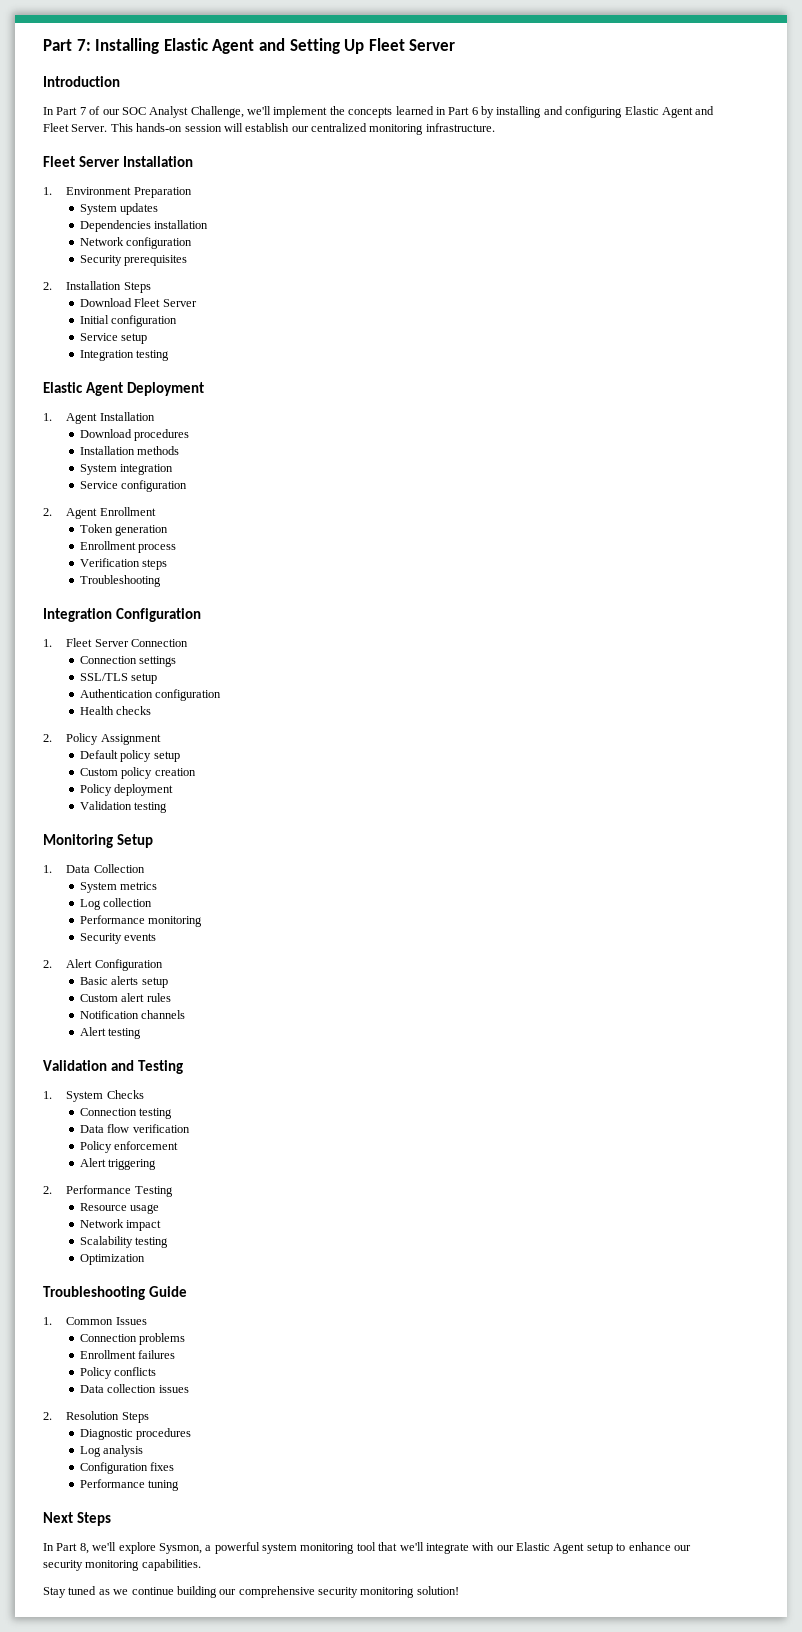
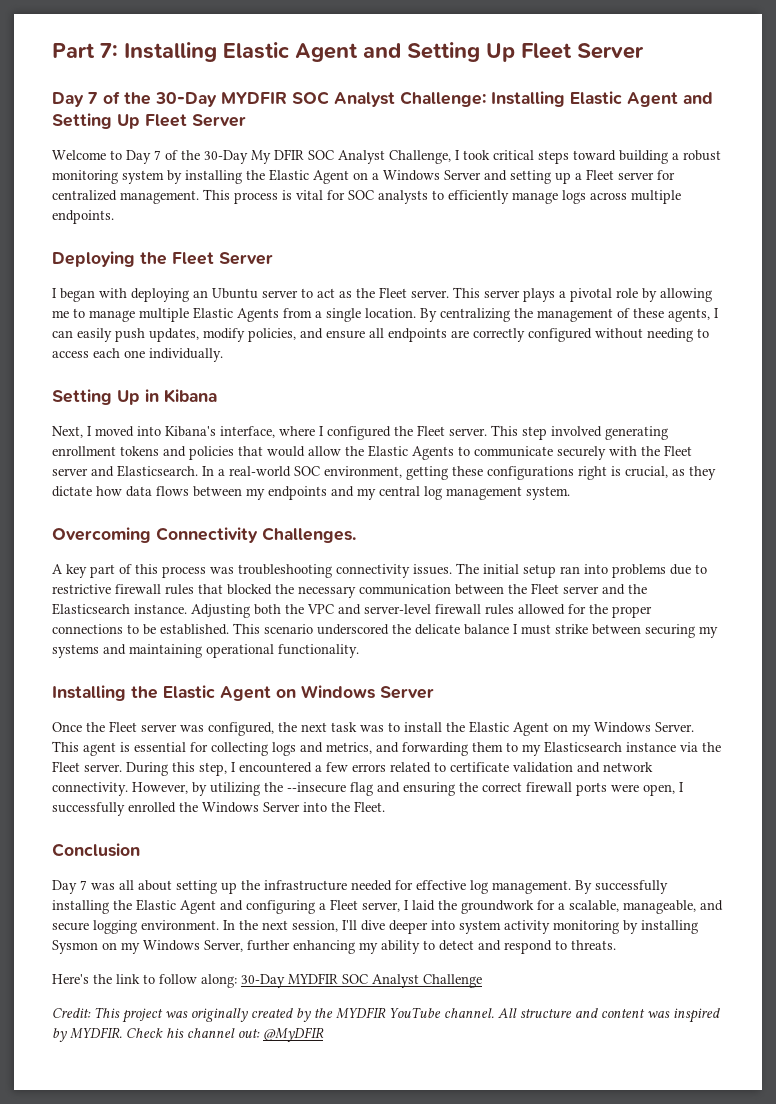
- Introduction
- In Part 7 of our SOC Analyst Challenge, we'll implement the concepts learned in Part 6 by installing and configuring Elastic Agent and Fleet Server. This hands-on session will establish our centralized monitoring infrastructure.
- Fleet Server Installation
- 1. Environment Preparation
- System updates
- Dependencies installation
- Network configuration
- Security prerequisites
- 2. Installation Steps
- Download Fleet Server
- Initial configuration
- Service setup
- Integration testing
- Elastic Agent Deployment
- 1. Agent Installation
- Download procedures
- Installation methods
- System integration
- Service configuration
- 2. Agent Enrollment
- Token generation
- Enrollment process
- Verification steps
- Troubleshooting
- Integration Configuration
- 1. Fleet Server Connection
- Connection settings
- SSL/TLS setup
- Authentication configuration
- Health checks
- 2. Policy Assignment
- Default policy setup
- Custom policy creation
- Policy deployment
- Validation testing
- Monitoring Setup
- 1. Data Collection
- System metrics
- Log collection
- Performance monitoring
- Security events
- 2. Alert Configuration
- Basic alerts setup
- Custom alert rules
- Notification channels
- Alert testing
- Validation and Testing
- 1. System Checks
- Connection testing
- Data flow verification
- Policy enforcement
- Alert triggering
- 2. Performance Testing
- Resource usage
- Network impact
- Scalability testing
- Optimization
- Troubleshooting Guide
- 1. Common Issues
- Connection problems
- Enrollment failures
- Policy conflicts
- Data collection issues
- 2. Resolution Steps
- Diagnostic procedures
- Log analysis
- Configuration fixes
- Performance tuning
- Next Steps
- In Part 8, we'll explore Sysmon, a powerful system monitoring tool that we'll integrate with our Elastic Agent setup to enhance our security monitoring capabilities.
- Stay tuned as we continue building our comprehensive security monitoring solution!
+ Day 7 of the 30-Day MYDFIR SOC Analyst Challenge: Installing Elastic Agent and Setting Up Fleet Server
+ Welcome to Day 7 of the 30-Day My DFIR SOC Analyst Challenge, I took critical steps toward building a robust monitoring system by installing the Elastic Agent on a Windows Server and setting up a Fleet server for centralized management. This process is vital for SOC analysts to efficiently manage logs across multiple endpoints.
+ Deploying the Fleet Server
+ I began with deploying an Ubuntu server to act as the Fleet server. This server plays a pivotal role by allowing me to manage multiple Elastic Agents from a single location. By centralizing the management of these agents, I can easily push updates, modify policies, and ensure all endpoints are correctly configured without needing to access each one individually.
+ Setting Up in Kibana
+ Next, I moved into Kibana's interface, where I configured the Fleet server. This step involved generating enrollment tokens and policies that would allow the Elastic Agents to communicate securely with the Fleet server and Elasticsearch. In a real-world SOC environment, getting these configurations right is crucial, as they dictate how data flows between my endpoints and my central log management system.
+ Overcoming Connectivity Challenges.
+ A key part of this process was troubleshooting connectivity issues. The initial setup ran into problems due to restrictive firewall rules that blocked the necessary communication between the Fleet server and the Elasticsearch instance. Adjusting both the VPC and server-level firewall rules allowed for the proper connections to be established. This scenario underscored the delicate balance I must strike between securing my systems and maintaining operational functionality.
+ Installing the Elastic Agent on Windows Server
+ Once the Fleet server was configured, the next task was to install the Elastic Agent on my Windows Server. This agent is essential for collecting logs and metrics, and forwarding them to my Elasticsearch instance via the Fleet server. During this step, I encountered a few errors related to certificate validation and network connectivity. However, by utilizing the --insecure flag and ensuring the correct firewall ports were open, I successfully enrolled the Windows Server into the Fleet.
+ Conclusion
+ Day 7 was all about setting up the infrastructure needed for effective log management. By successfully installing the Elastic Agent and configuring a Fleet server, I laid the groundwork for a scalable, manageable, and secure logging environment. In the next session, I'll dive deeper into system activity monitoring by installing Sysmon on my Windows Server, further enhancing my ability to detect and respond to threats.
+ Here's the link to follow along: 30-Day MYDFIR SOC Analyst Challenge
+ Credit: This project was originally created by the MYDFIR YouTube channel. All structure and content was inspired by MYDFIR. Check his channel out: @MyDFIR

